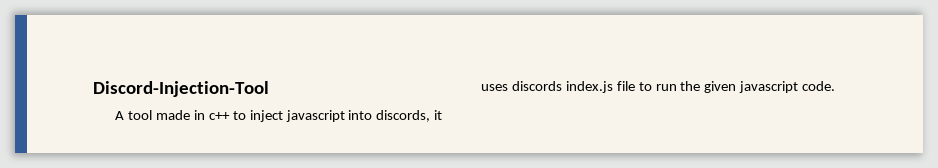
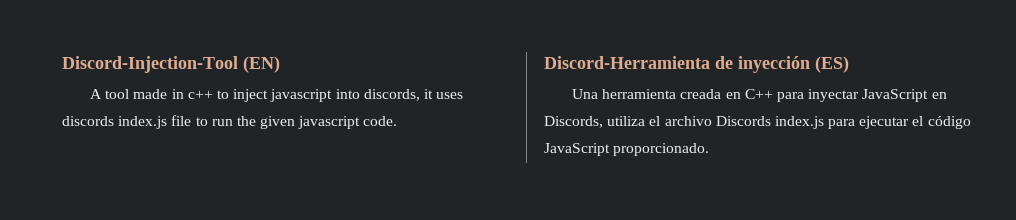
- Discord-Injection-Tool
+ Discord-Injection-Tool (EN)
+ Discord-Herramienta de inyección (ES)
+ Una herramienta creada en C++ para inyectar JavaScript en Discords, utiliza el archivo Discords index.js para ejecutar el código JavaScript proporcionado.

